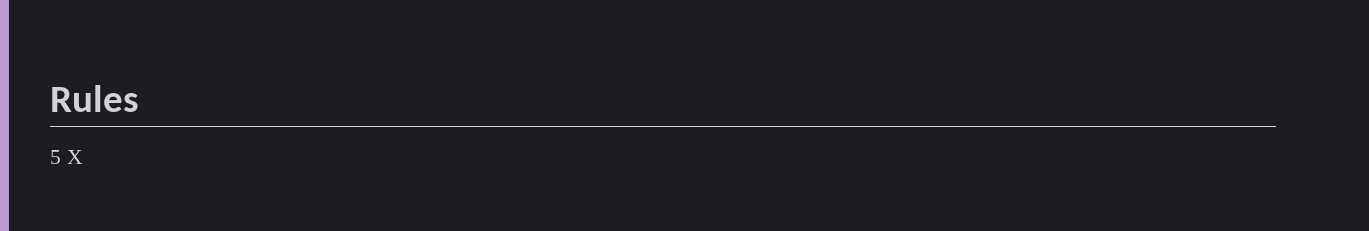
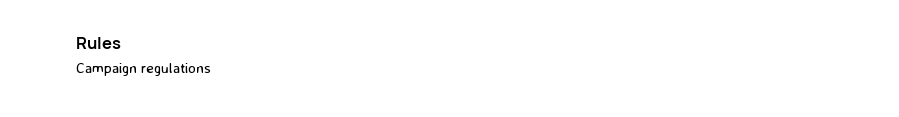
- 5 X
+ Campaign regulations

